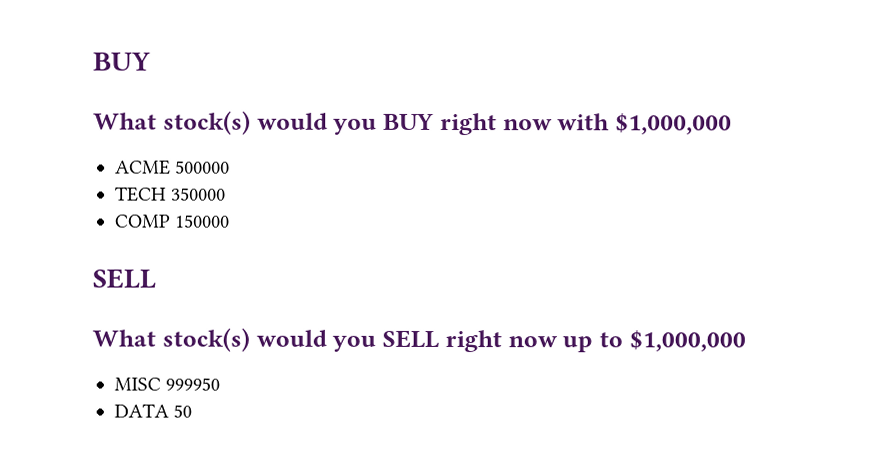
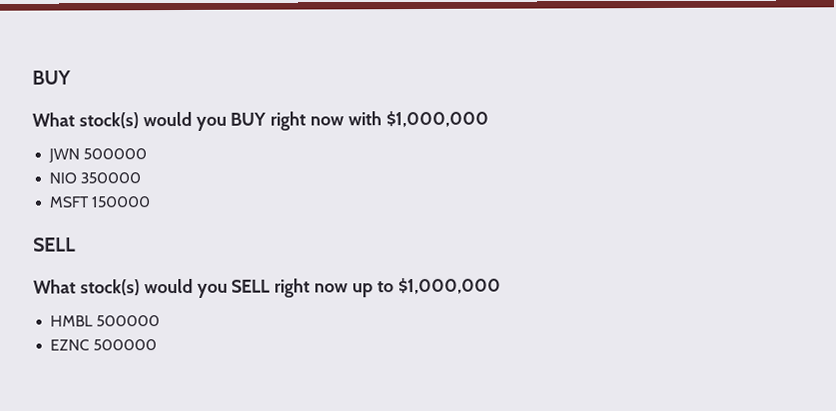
- ACME 500000
- TECH 350000
+ JWN 500000
+ NIO 350000
- COMP 150000
+ MSFT 150000
- MISC 999950
- DATA 50
+ HMBL 500000
+ EZNC 500000

